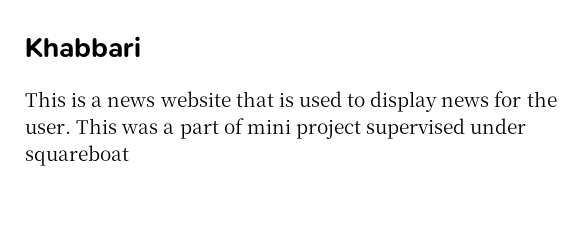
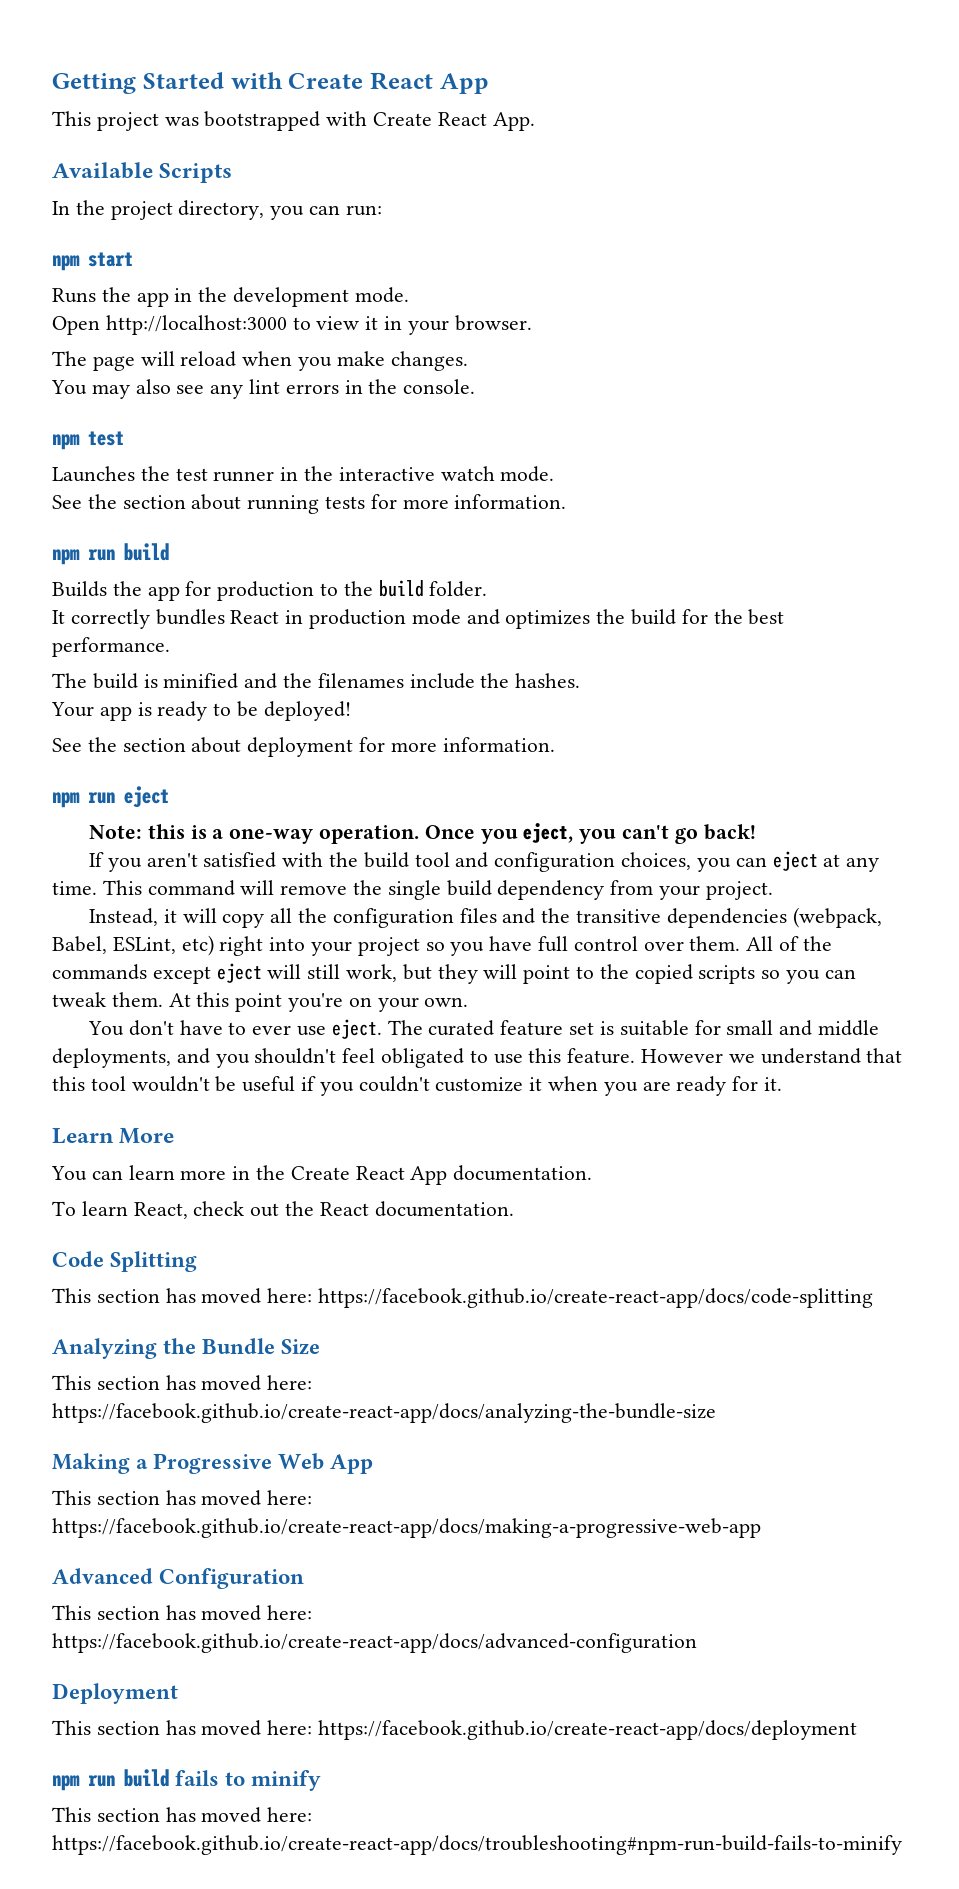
- Khabbari
- This is a news website that is used to display news for the user. This was a part of mini project supervised under squareboat
+ Getting Started with Create React App
+ This project was bootstrapped with Create React App.
+ Available Scripts
+ In the project directory, you can run:
+ npm start
+ Runs the app in the development mode.
+ Open http://localhost:3000 to view it in your browser.
+ The page will reload when you make changes.
+ You may also see any lint errors in the console.
+ npm test
+ Launches the test runner in the interactive watch mode.
+ See the section about running tests for more information.
+ npm run build
+ Builds the app for production to the build folder.
+ It correctly bundles React in production mode and optimizes the build for the best performance.
+ The build is minified and the filenames include the hashes.
+ Your app is ready to be deployed!
+ See the section about deployment for more information.
+ npm run eject
+ Note: this is a one-way operation. Once you eject, you can't go back!
+ If you aren't satisfied with the build tool and configuration choices, you can eject at any time. This command will remove the single build dependency from your project.
+ Instead, it will copy all the configuration files and the transitive dependencies (webpack, Babel, ESLint, etc) right into your project so you have full control over them. All of the commands except eject will still work, but they will point to the copied scripts so you can tweak them. At this point you're on your own.
+ You don't have to ever use eject. The curated feature set is suitable for small and middle deployments, and you shouldn't feel obligated to use this feature. However we understand that this tool wouldn't be useful if you couldn't customize it when you are ready for it.
+ Learn More
+ You can learn more in the Create React App documentation.
+ To learn React, check out the React documentation.
+ Code Splitting
+ This section has moved here: https://facebook.github.io/create-react-app/docs/code-splitting
+ Analyzing the Bundle Size
+ This section has moved here: https://facebook.github.io/create-react-app/docs/analyzing-the-bundle-size
+ Making a Progressive Web App
+ This section has moved here: https://facebook.github.io/create-react-app/docs/making-a-progressive-web-app
+ Advanced Configuration
+ This section has moved here: https://facebook.github.io/create-react-app/docs/advanced-configuration
+ Deployment
+ This section has moved here: https://facebook.github.io/create-react-app/docs/deployment
+ npm run build fails to minify
+ This section has moved here: https://facebook.github.io/create-react-app/docs/troubleshooting#npm-run-build-fails-to-minify

